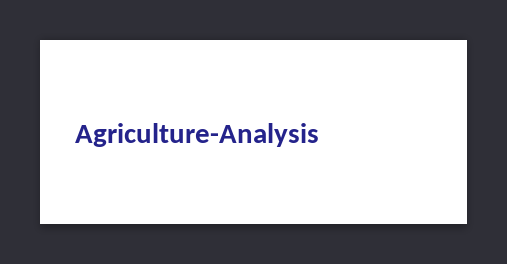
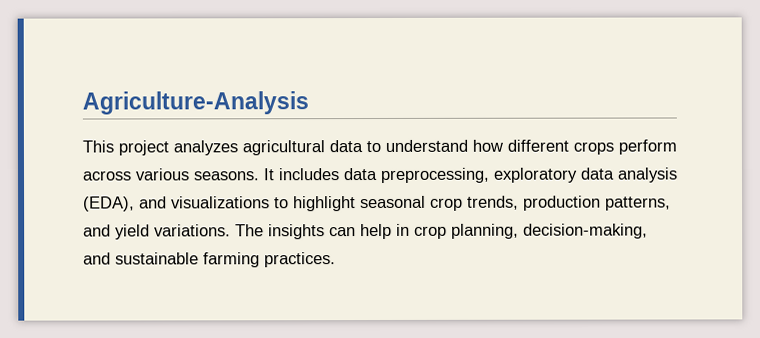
+ This project analyzes agricultural data to understand how different crops perform across various seasons. It includes data preprocessing, exploratory data analysis (EDA), and visualizations to highlight seasonal crop trends, production patterns, and yield variations. The insights can help in crop planning, decision-making, and sustainable farming practices.

